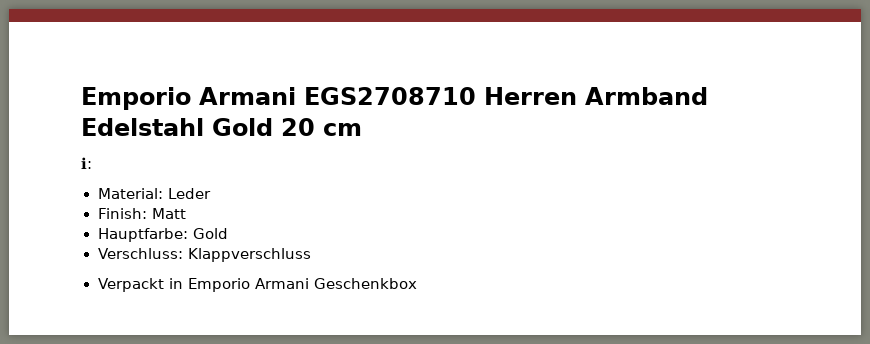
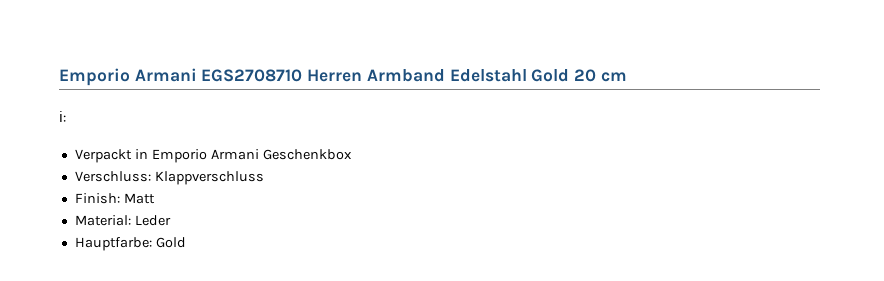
- Material: Leder
- Finish: Matt
- Hauptfarbe: Gold
- Verschluss: Klappverschluss
+ Verschluss: Klappverschluss
+ Finish: Matt
+ Material: Leder
+ Hauptfarbe: Gold

